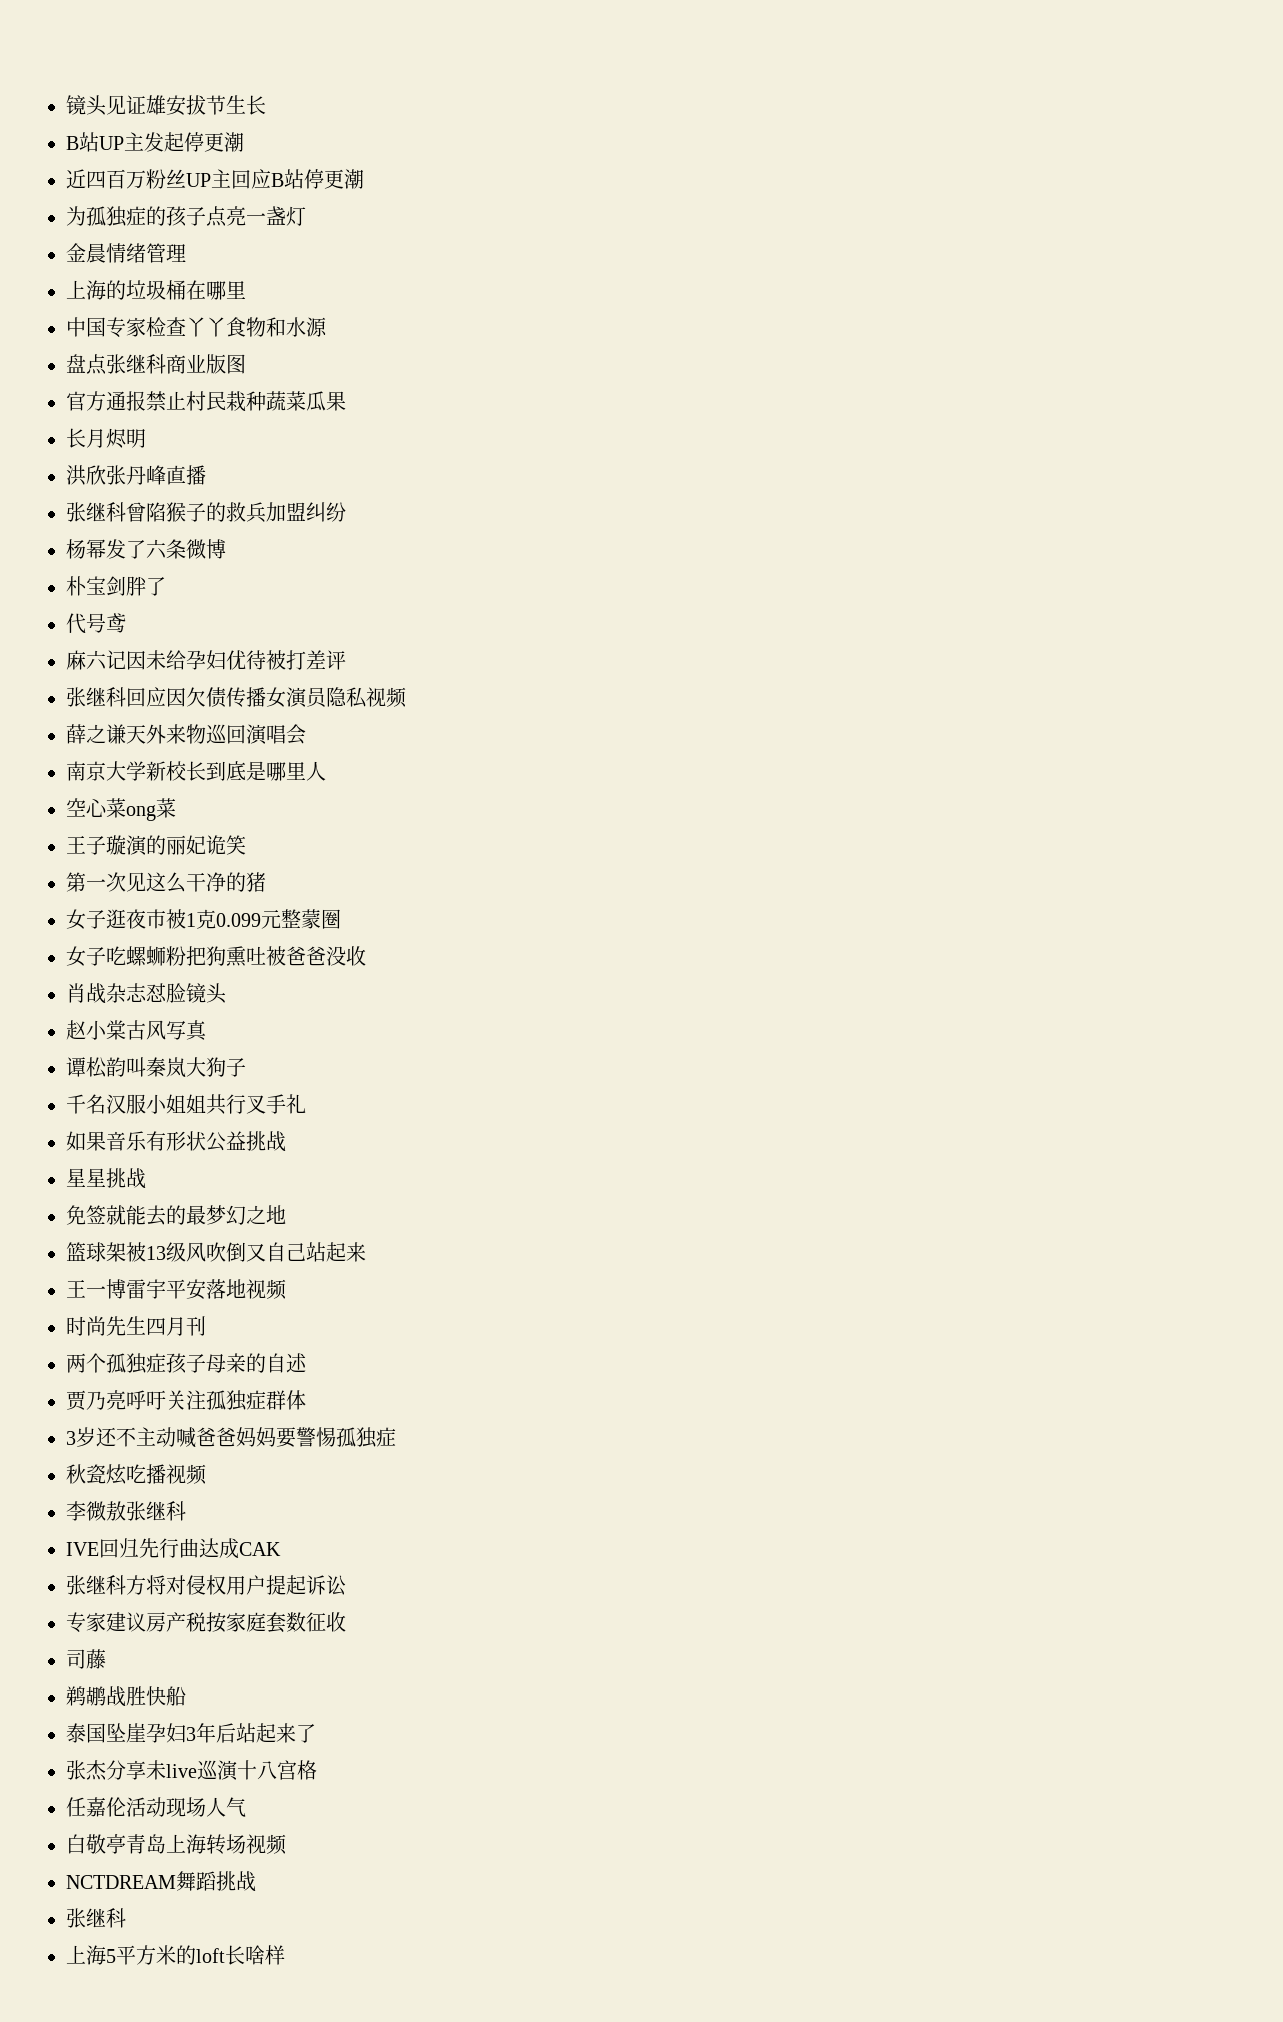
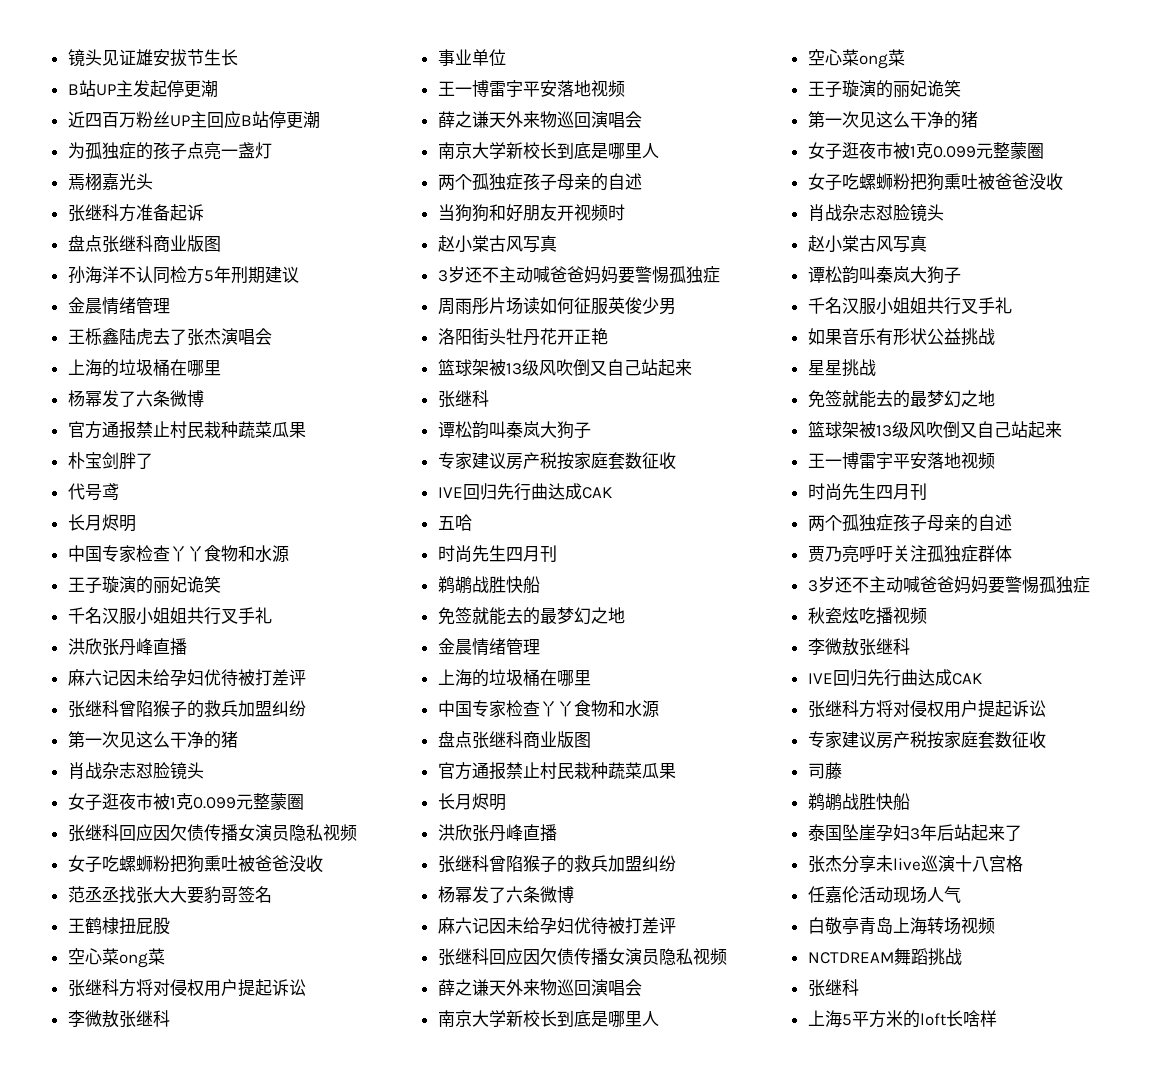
+ 焉栩嘉光头
+ 张继科方准备起诉
+ 盘点张继科商业版图
+ 孙海洋不认同检方5年刑期建议
+ 金晨情绪管理
+ 王栎鑫陆虎去了张杰演唱会
+ 上海的垃圾桶在哪里
+ 杨幂发了六条微博
+ 官方通报禁止村民栽种蔬菜瓜果
+ 朴宝剑胖了
+ 代号鸢
+ 长月烬明
+ 中国专家检查丫丫食物和水源
+ 王子璇演的丽妃诡笑
+ 千名汉服小姐姐共行叉手礼
+ 洪欣张丹峰直播
+ 麻六记因未给孕妇优待被打差评
+ 张继科曾陷猴子的救兵加盟纠纷
+ 第一次见这么干净的猪
+ 肖战杂志怼脸镜头
+ 女子逛夜市被1克0.099元整蒙圈
+ 张继科回应因欠债传播女演员隐私视频
+ 女子吃螺蛳粉把狗熏吐被爸爸没收
+ 范丞丞找张大大要豹哥签名
+ 王鹤棣扭屁股
+ 空心菜ong菜
+ 张继科方将对侵权用户提起诉讼
+ 李微敖张继科
+ 事业单位
+ 王一博雷宇平安落地视频
+ 薛之谦天外来物巡回演唱会
+ 南京大学新校长到底是哪里人
+ 两个孤独症孩子母亲的自述
+ 当狗狗和好朋友开视频时
+ 赵小棠古风写真
+ 3岁还不主动喊爸爸妈妈要警惕孤独症
+ 周雨彤片场读如何征服英俊少男
+ 洛阳街头牡丹花开正艳
+ 篮球架被13级风吹倒又自己站起来
+ 张继科
+ 谭松韵叫秦岚大狗子
+ 专家建议房产税按家庭套数征收
+ IVE回归先行曲达成CAK
+ 五哈
+ 时尚先生四月刊
+ 鹈鹕战胜快船
+ 免签就能去的最梦幻之地
- 朴宝剑胖了
- 代号鸢

